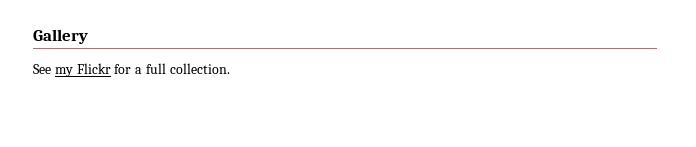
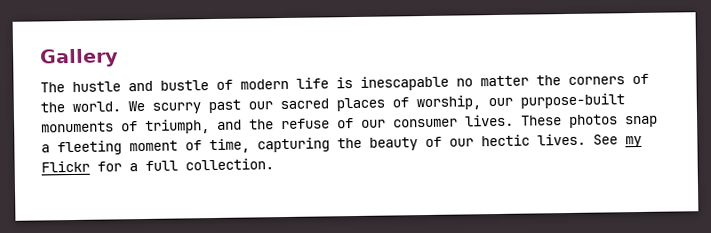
+ The hustle and bustle of modern life is inescapable no matter the corners of the world. We scurry past our sacred places of worship, our purpose-built monuments of triumph, and the refuse of our consumer lives. These photos snap a fleeting moment of time, capturing the beauty of our hectic lives.

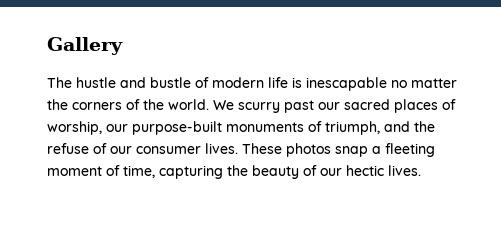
- See my Flickr for a full collection.

